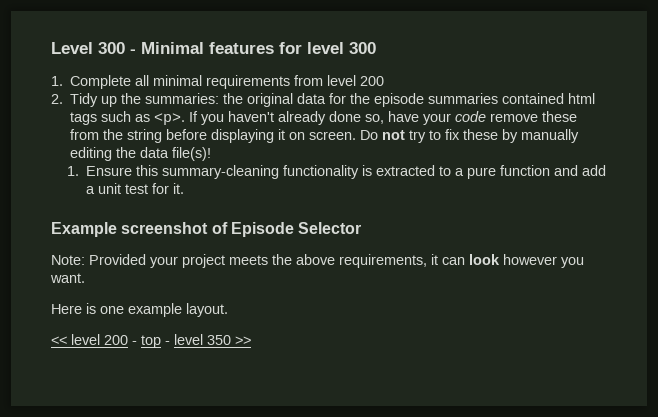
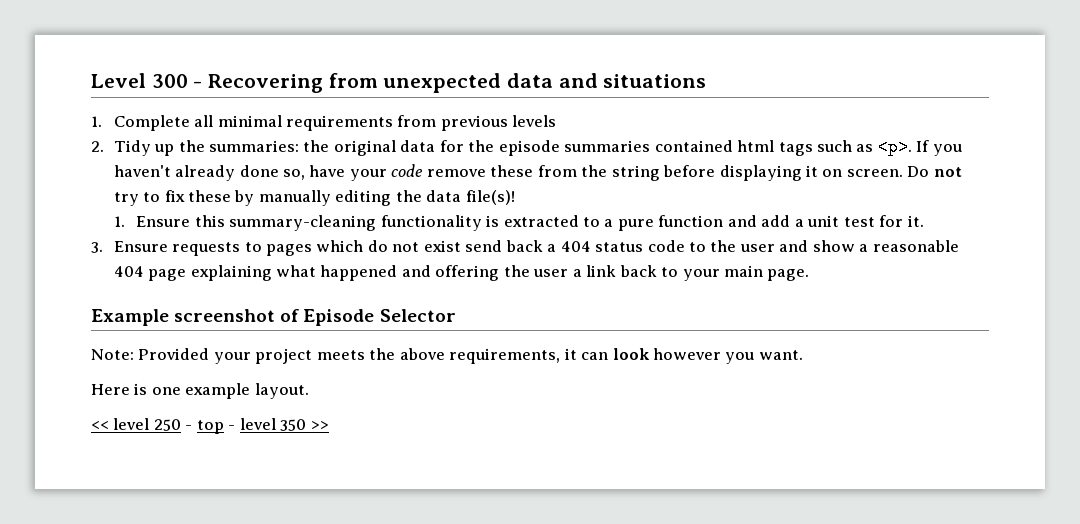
- Level 300 - Minimal features for level 300
+ Level 300 - Recovering from unexpected data and situations
- 1. Complete all minimal requirements from level 200
+ 1. Complete all minimal requirements from previous levels
+ 3. Ensure requests to pages which do not exist send back a 404 status code to the user and show a reasonable 404 page explaining what happened and offering the user a link back to your main page.
- << level 200 - top - level 350 >>
+ << level 250 - top - level 350 >>

